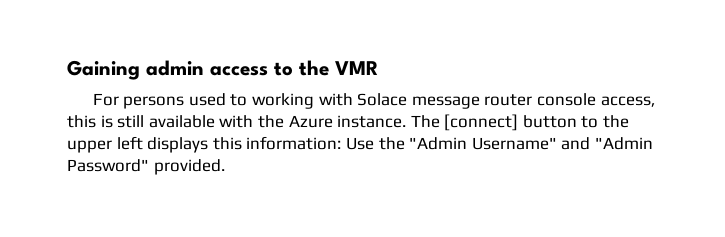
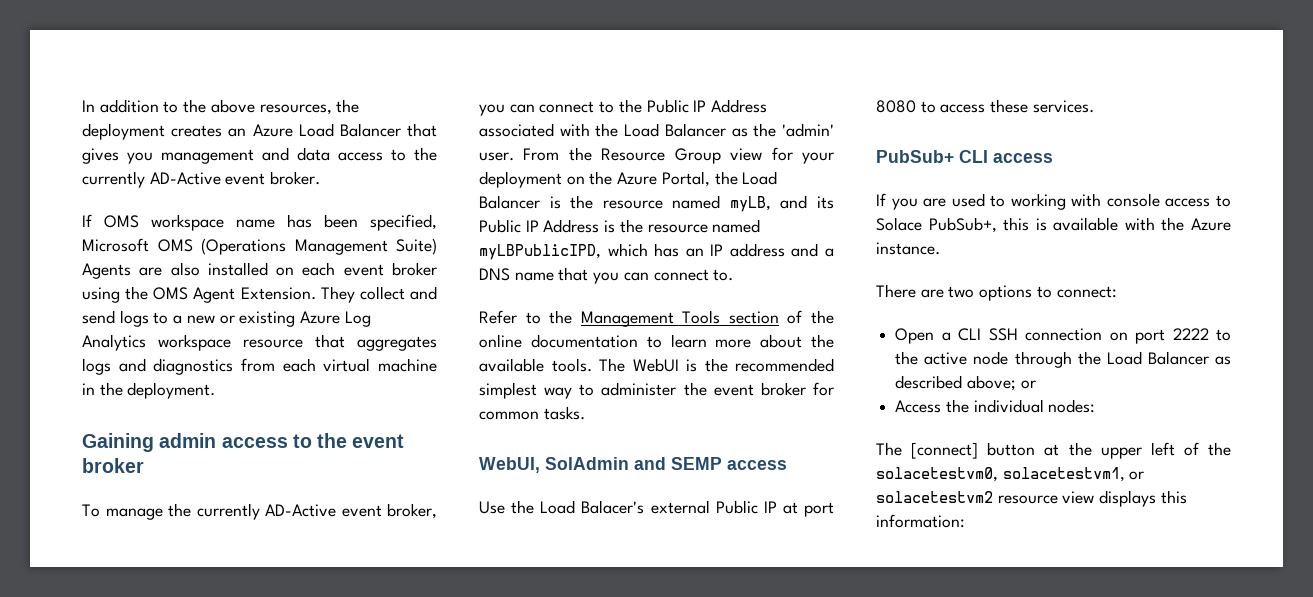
+ In addition to the above resources, the deployment creates an Azure Load Balancer that gives you management and data access to the currently AD-Active event broker.
+ If OMS workspace name has been specified, Microsoft OMS (Operations Management Suite) Agents are also installed on each event broker using the OMS Agent Extension. They collect and send logs to a new or existing Azure Log Analytics workspace resource that aggregates logs and diagnostics from each virtual machine in the deployment.
- Gaining admin access to the VMR
- For persons used to working with Solace message router console access, this is still available with the Azure instance. The [connect] button to the upper left displays this information: Use the "Admin Username" and "Admin Password" provided.
+ Gaining admin access to the event broker
+ To manage the currently AD-Active event broker, you can connect to the Public IP Address associated with the Load Balancer as the 'admin' user. From the Resource Group view for your deployment on the Azure Portal, the Load Balancer is the resource named myLB, and its Public IP Address is the resource named myLBPublicIPD, which has an IP address and a DNS name that you can connect to.
+ Refer to the Management Tools section of the online documentation to learn more about the available tools. The WebUI is the recommended simplest way to administer the event broker for common tasks.
+ WebUI, SolAdmin and SEMP access
+ Use the Load Balacer's external Public IP at port 8080 to access these services.
+ PubSub+ CLI access
+ If you are used to working with console access to Solace PubSub+, this is available with the Azure instance.
+ There are two options to connect:
+ Open a CLI SSH connection on port 2222 to the active node through the Load Balancer as described above; or
+ Access the individual nodes:
+ The [connect] button at the upper left of the solacetestvm0, solacetestvm1, or solacetestvm2 resource view displays this information:

